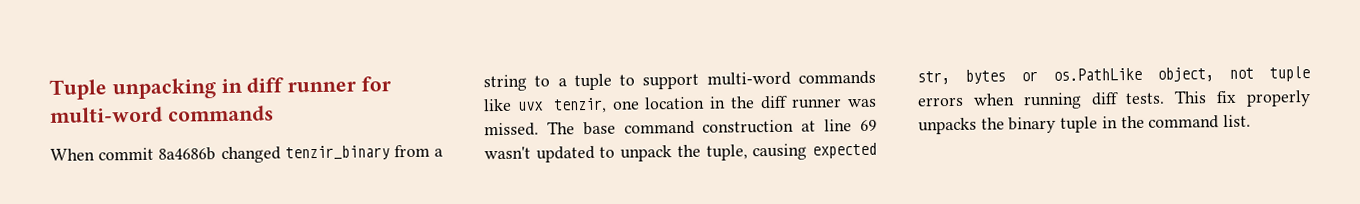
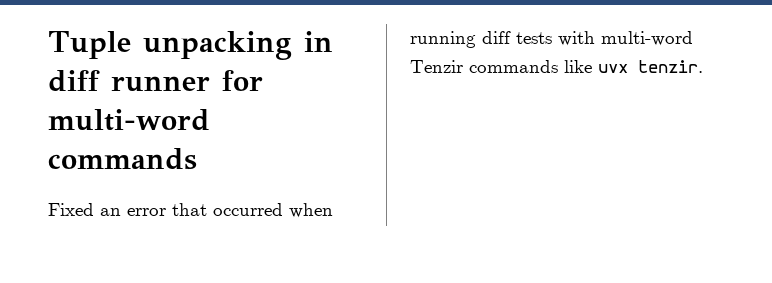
- When commit 8a4686b changed tenzir_binary from a string to a tuple to support multi-word commands like uvx tenzir, one location in the diff runner was missed. The base command construction at line 69 wasn't updated to unpack the tuple, causing expected str, bytes or os.PathLike object, not tuple errors when running diff tests. This fix properly unpacks the binary tuple in the command list.
+ Fixed an error that occurred when running diff tests with multi-word Tenzir commands like uvx tenzir.

